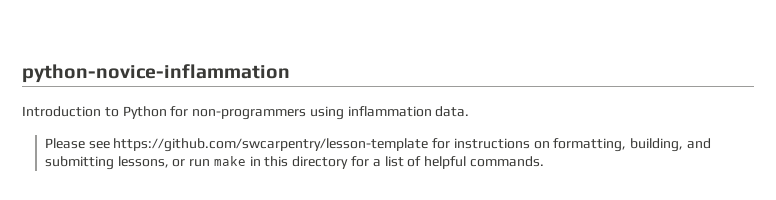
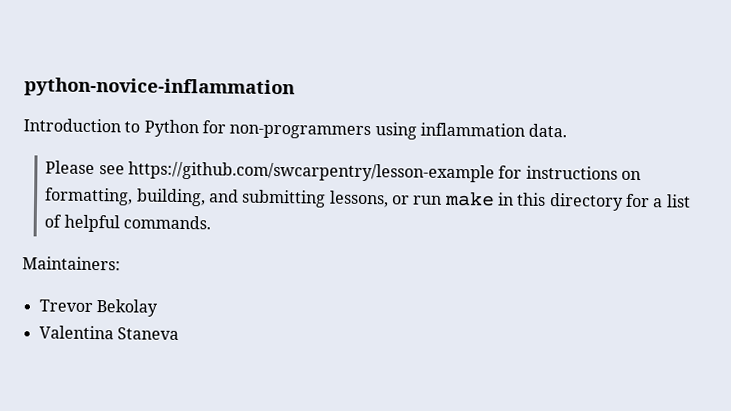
- Please see https://github.com/swcarpentry/lesson-template for instructions on formatting, building, and submitting lessons, or run make in this directory for a list of helpful commands.
+ Please see https://github.com/swcarpentry/lesson-example for instructions on formatting, building, and submitting lessons, or run make in this directory for a list of helpful commands.
+ Maintainers:
+ Trevor Bekolay
+ Valentina Staneva

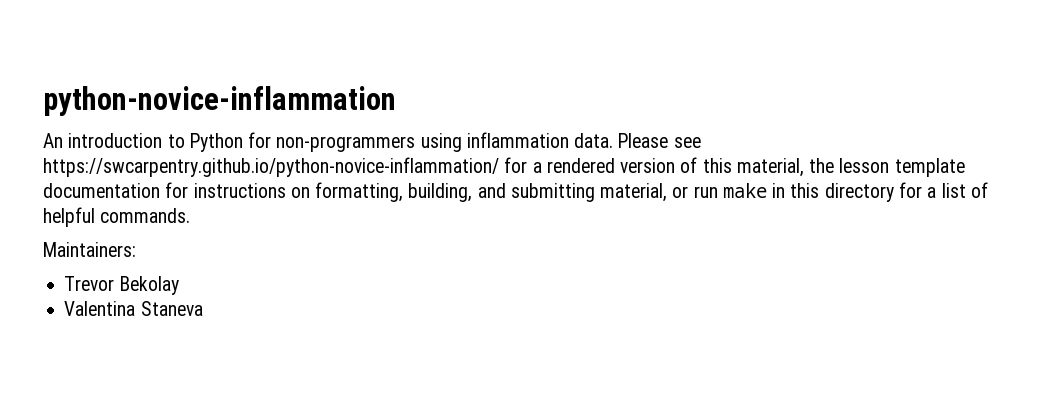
- Introduction to Python for non-programmers using inflammation data.
- Please see https://github.com/swcarpentry/lesson-example for instructions on formatting, building, and submitting lessons, or run make in this directory for a list of helpful commands.
+ An introduction to Python for non-programmers using inflammation data. Please see https://swcarpentry.github.io/python-novice-inflammation/ for a rendered version of this material, the lesson template documentation for instructions on formatting, building, and submitting material, or run make in this directory for a list of helpful commands.

